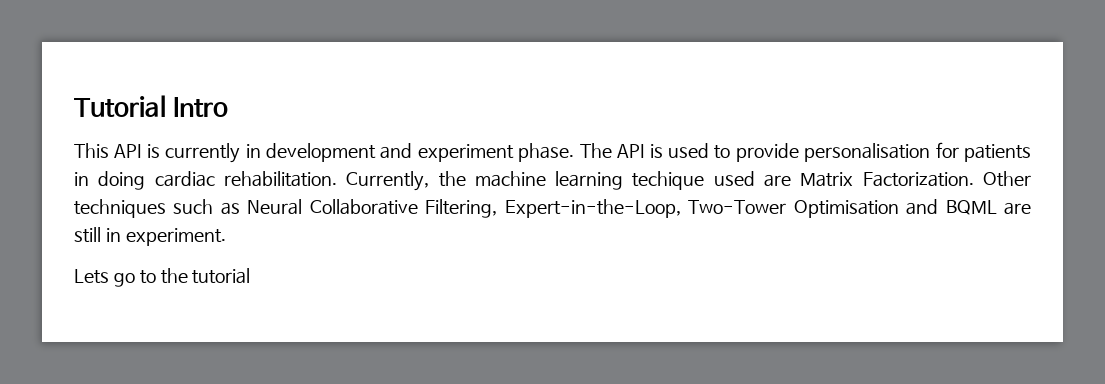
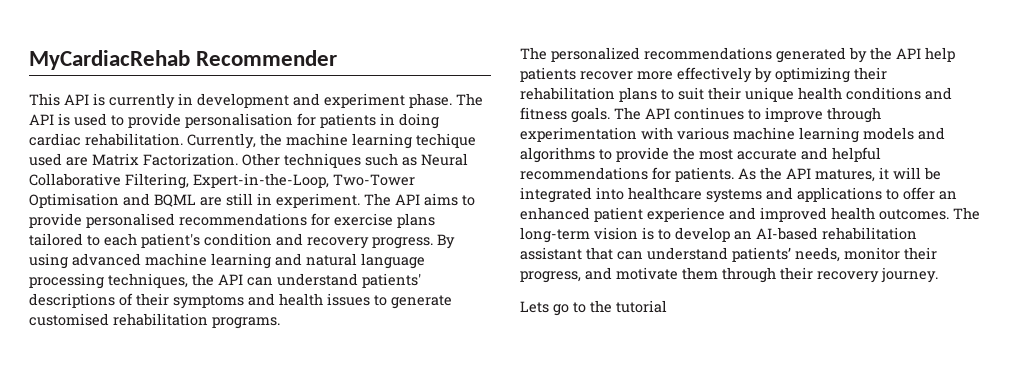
- Tutorial Intro
+ MyCardiacRehab Recommender
+ The API aims to provide personalised recommendations for exercise plans tailored to each patient's condition and recovery progress. By using advanced machine learning and natural language processing techniques, the API can understand patients' descriptions of their symptoms and health issues to generate customised rehabilitation programs.
+ The personalized recommendations generated by the API help patients recover more effectively by optimizing their rehabilitation plans to suit their unique health conditions and fitness goals. The API continues to improve through experimentation with various machine learning models and algorithms to provide the most accurate and helpful recommendations for patients. As the API matures, it will be integrated into healthcare systems and applications to offer an enhanced patient experience and improved health outcomes. The long-term vision is to develop an AI-based rehabilitation assistant that can understand patients’ needs, monitor their progress, and motivate them through their recovery journey.

